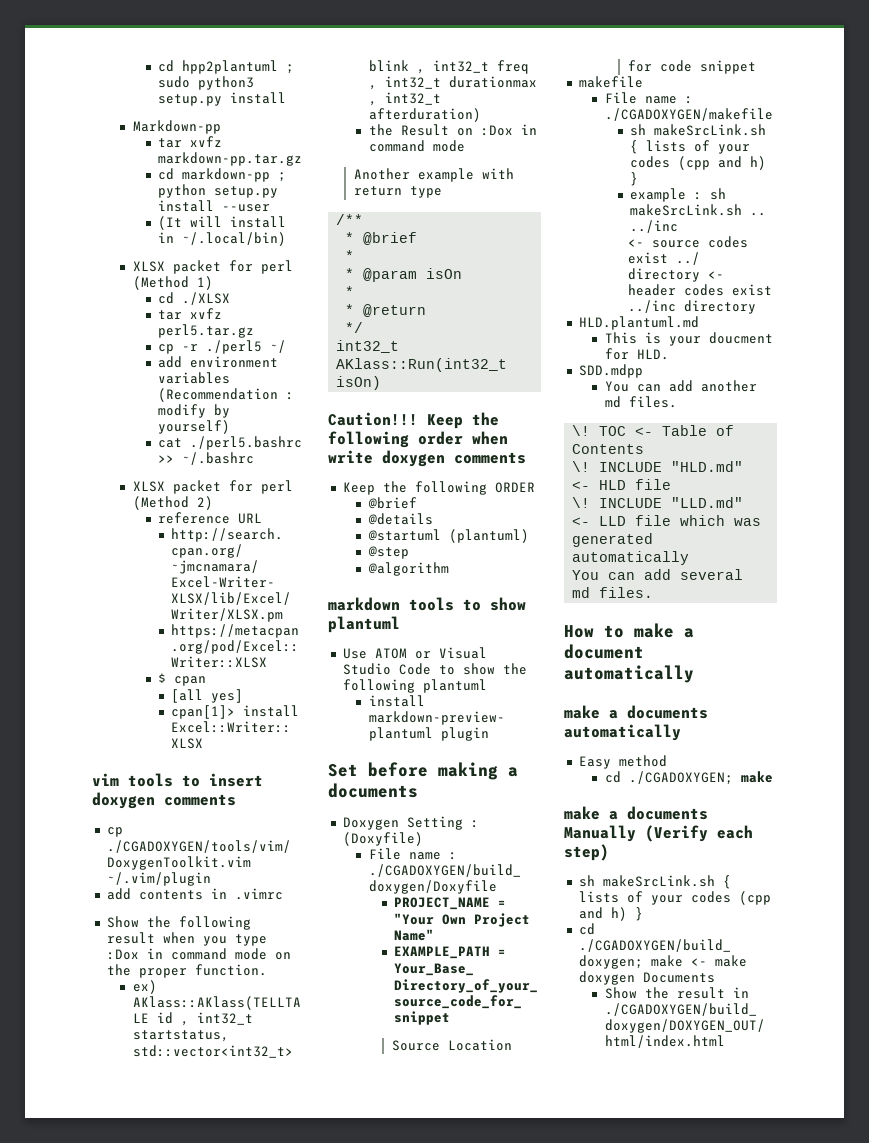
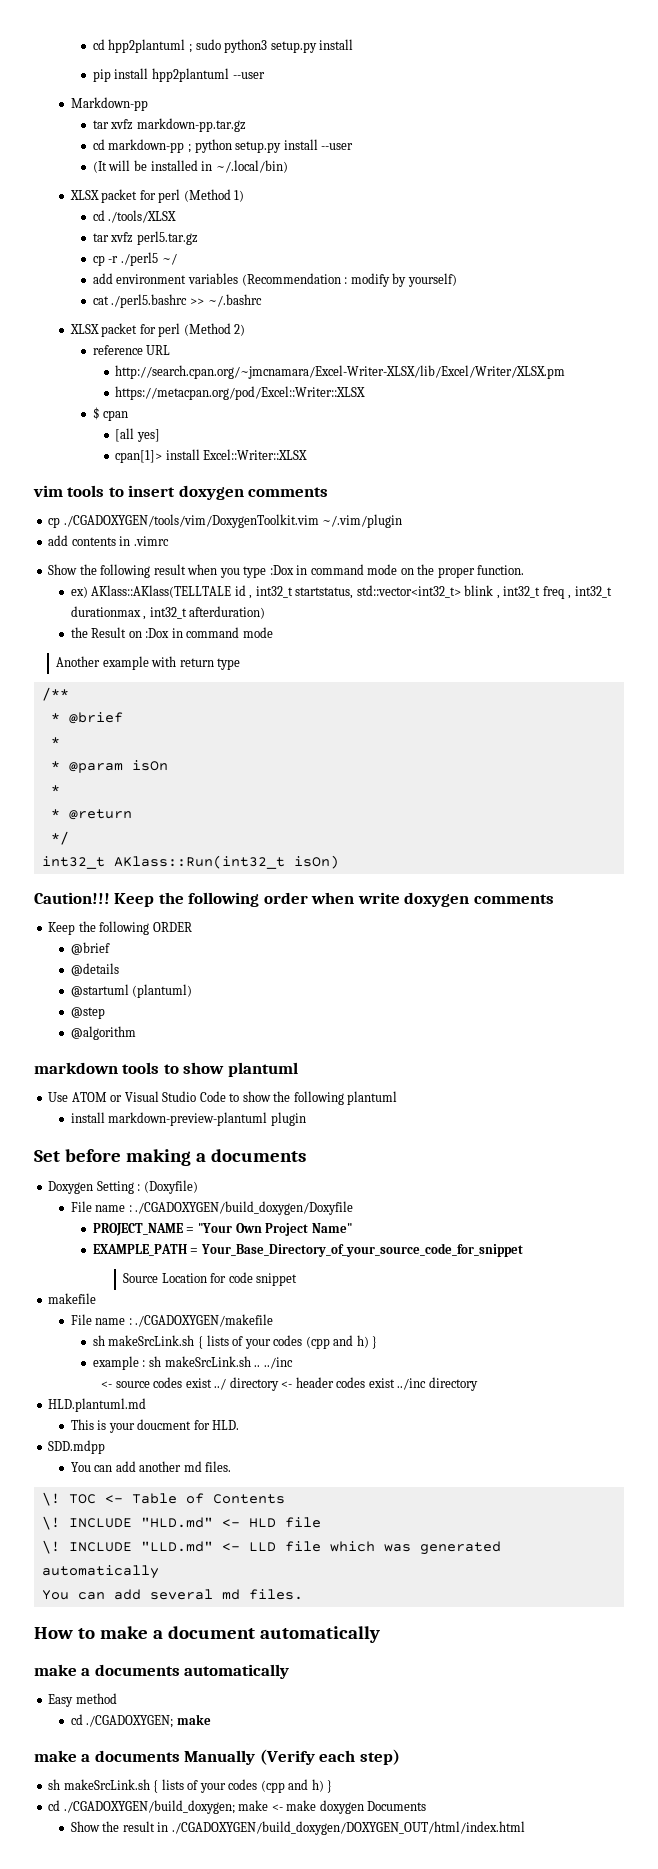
+ pip install hpp2plantuml --user
- (It will install in ~/.local/bin)
+ (It will be installed in ~/.local/bin)
- cd ./XLSX
+ cd ./tools/XLSX

